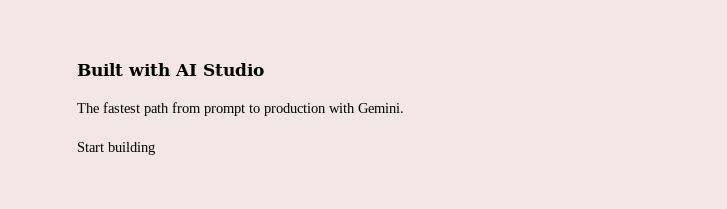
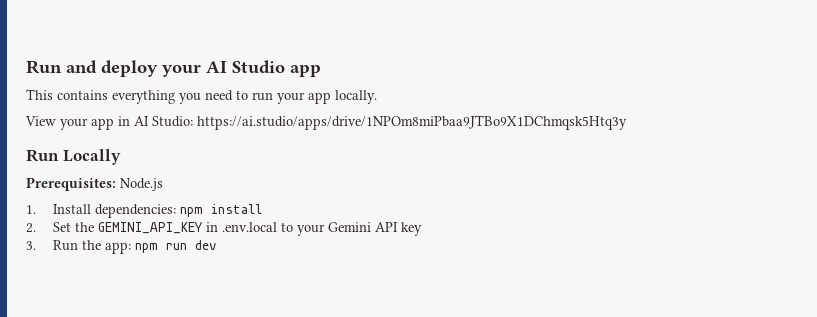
- Built with AI Studio
- The fastest path from prompt to production with Gemini.
- Start building
+ Run and deploy your AI Studio app
+ This contains everything you need to run your app locally.
+ View your app in AI Studio: https://ai.studio/apps/drive/1NPOm8miPbaa9JTBo9X1DChmqsk5Htq3y
+ Run Locally
+ Prerequisites: Node.js
+ 1. Install dependencies: npm install
+ 2. Set the GEMINI_API_KEY in .env.local to your Gemini API key
+ 3. Run the app: npm run dev

